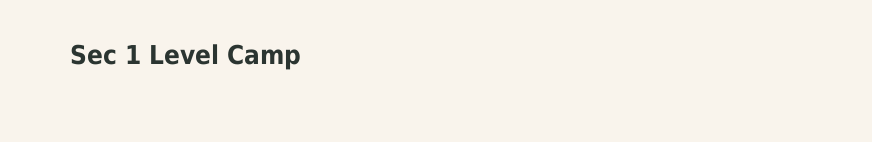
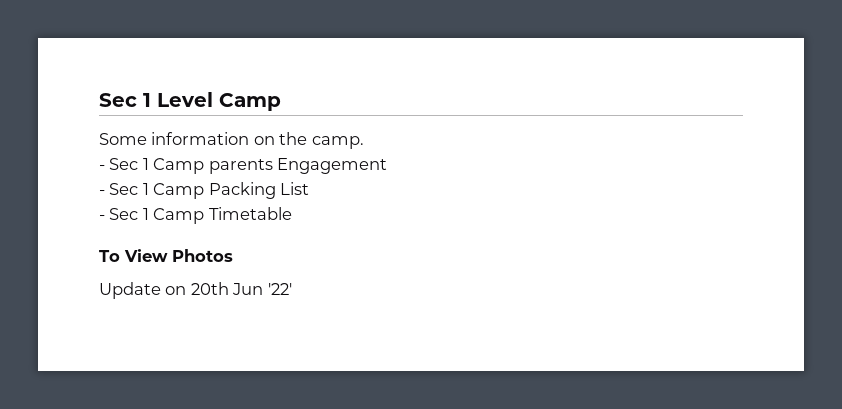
+ Some information on the camp.
+ - Sec 1 Camp parents Engagement
+ - Sec 1 Camp Packing List
+ - Sec 1 Camp Timetable
+ To View Photos
+ Update on 20th Jun '22'

